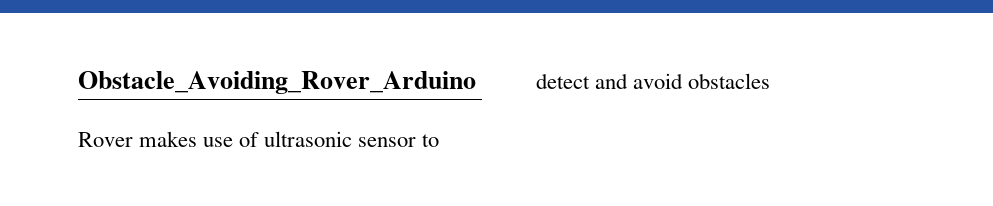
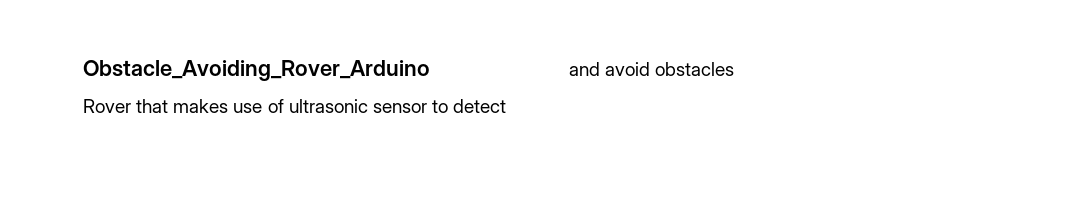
- Rover makes use of ultrasonic sensor to detect and avoid obstacles
+ Rover that makes use of ultrasonic sensor to detect and avoid obstacles

